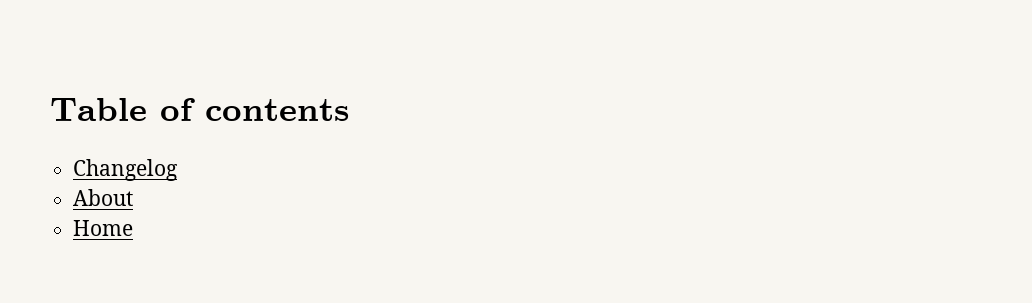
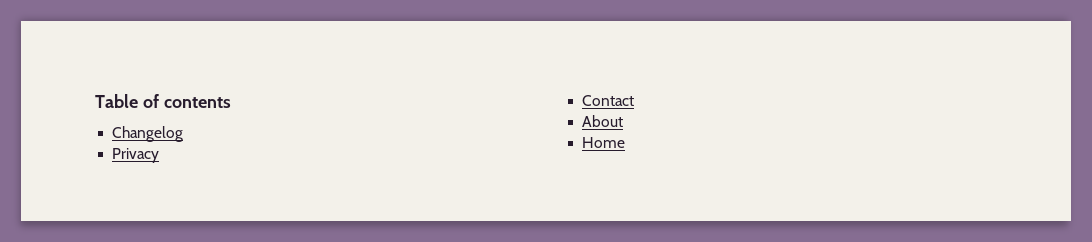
+ Privacy
+ Contact

